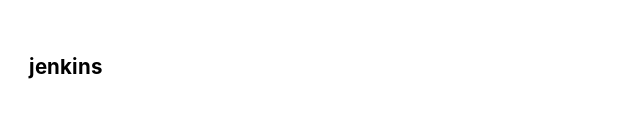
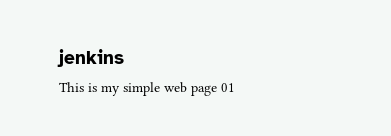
+ This is my simple web page 01

